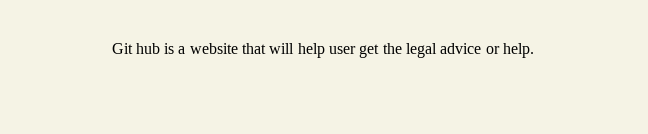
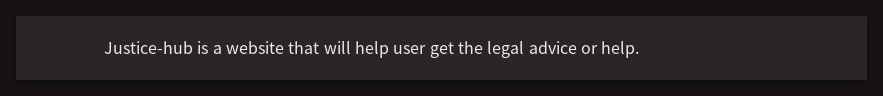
- Git hub is a website that will help user get the legal advice or help.
+ Justice-hub is a website that will help user get the legal advice or help.

